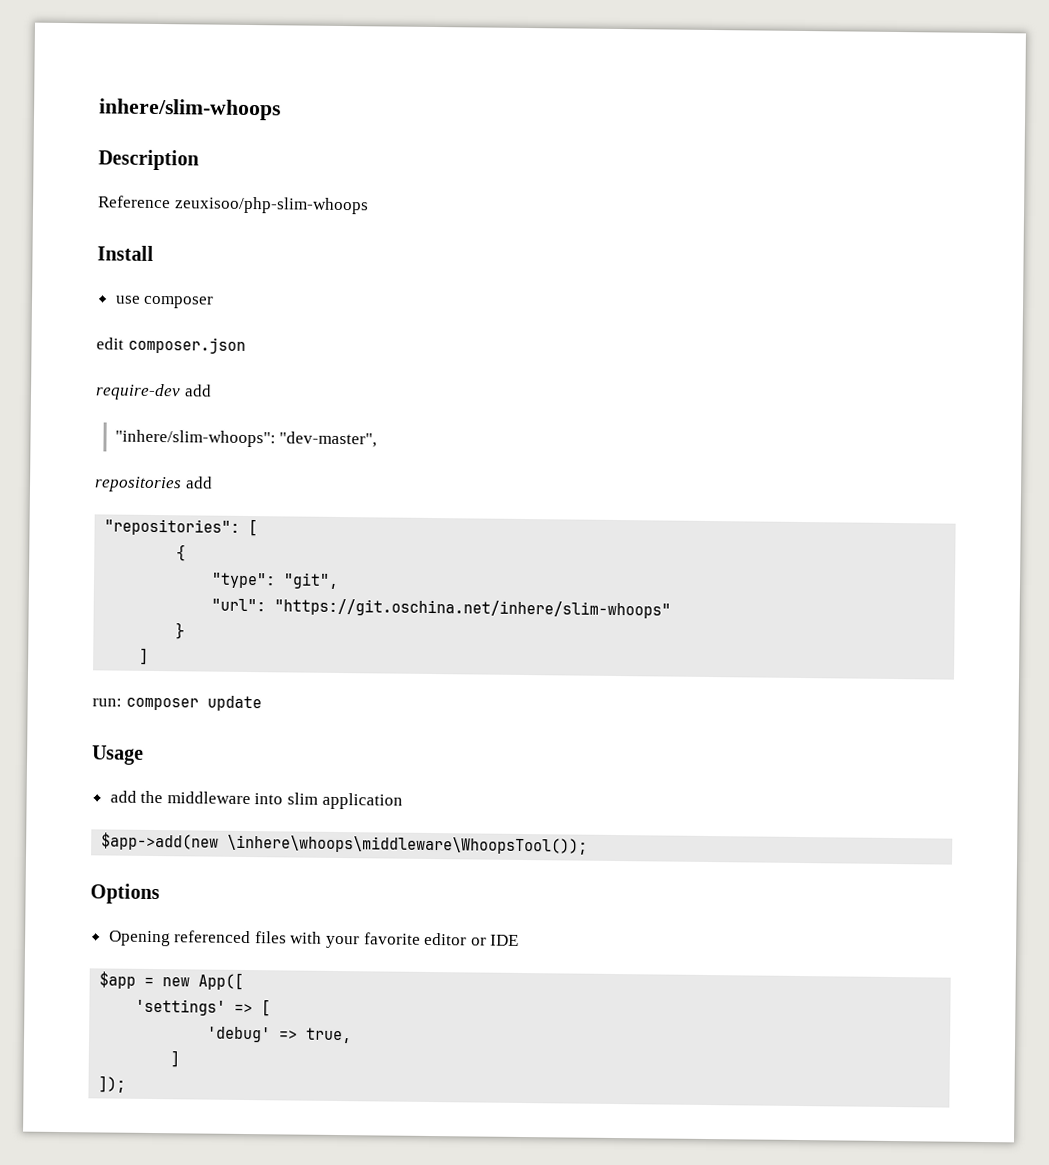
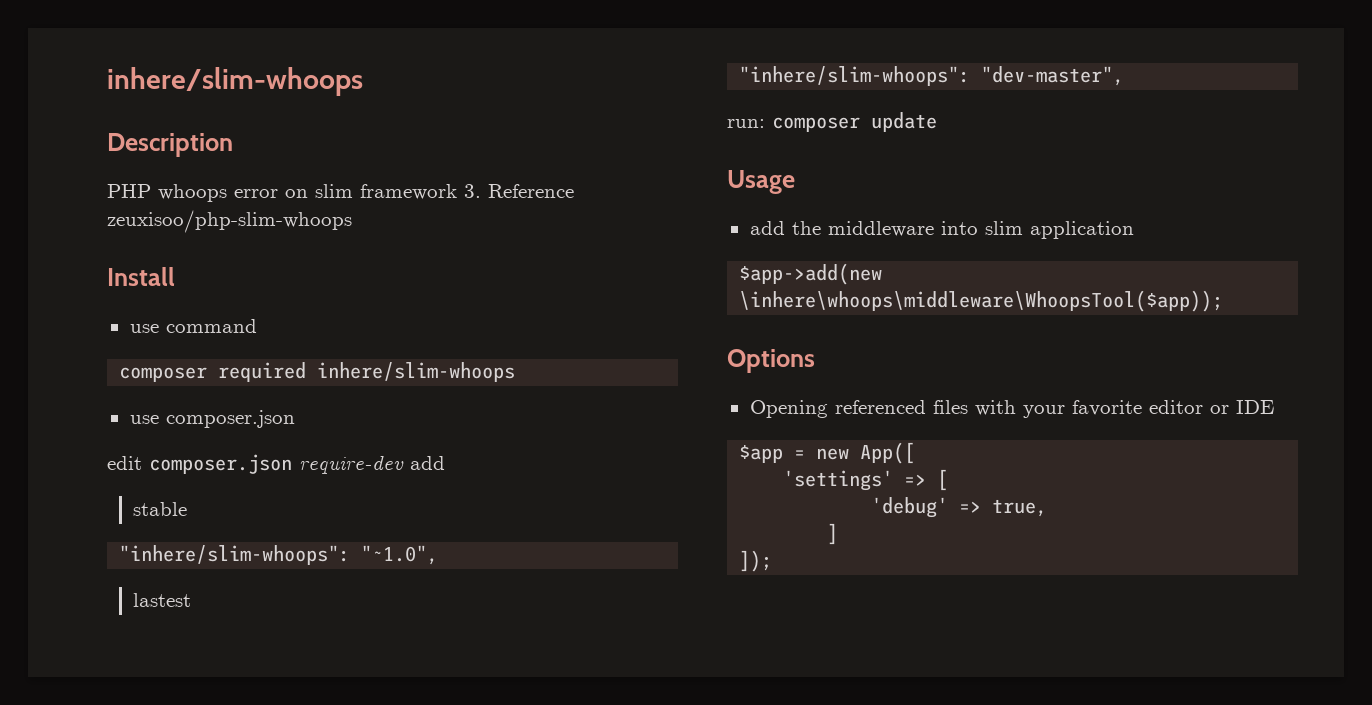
- Reference zeuxisoo/php-slim-whoops
+ PHP whoops error on slim framework 3. Reference zeuxisoo/php-slim-whoops
- use composer
+ use command
+ composer required inhere/slim-whoops
+ use composer.json
- edit composer.json
- require-dev add
+ edit composer.json require-dev add
+ stable
+ "inhere/slim-whoops": "~1.0",
+ lastest
  "inhere/slim-whoops": "dev-master",
- repositories add
- "repositories": [
- {
- "type": "git",
- "url": "https://git.oschina.net/inhere/slim-whoops"
- }
- ]
- $app->add(new \inhere\whoops\middleware\WhoopsTool());
+ $app->add(new \inhere\whoops\middleware\WhoopsTool($app));

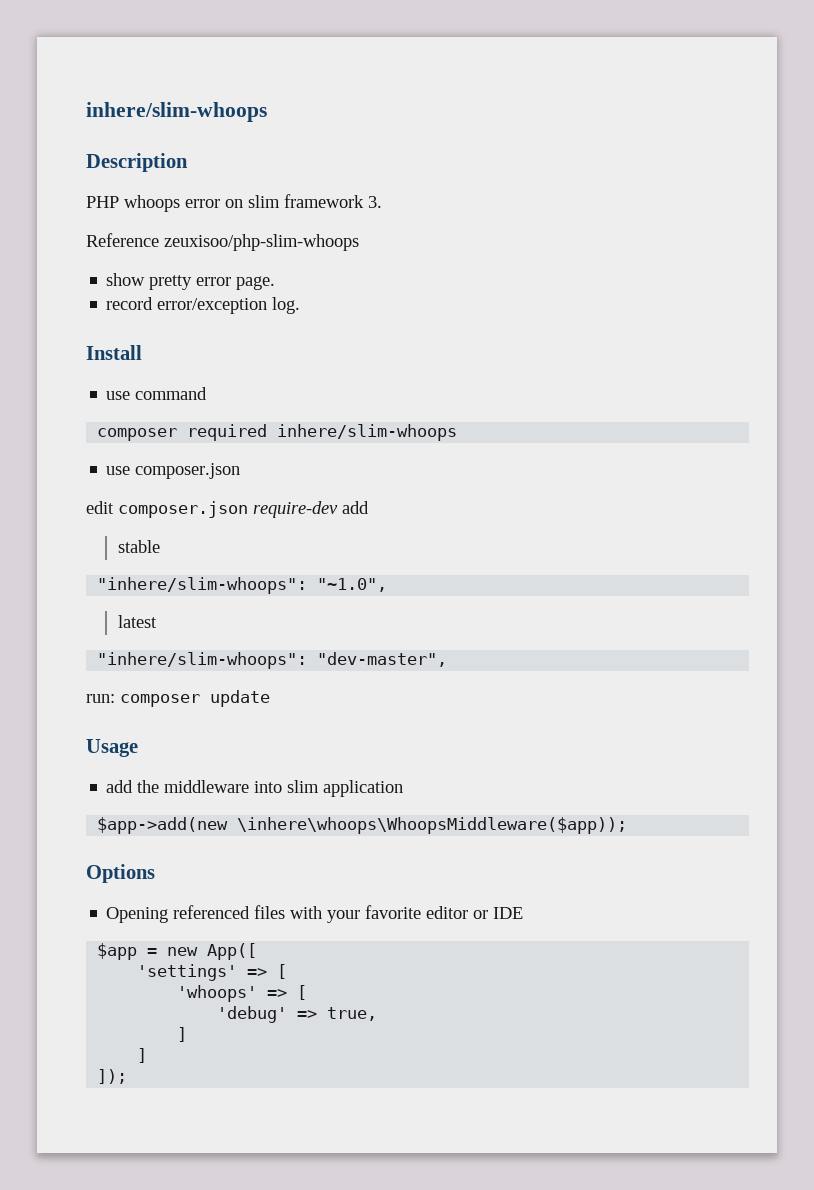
- PHP whoops error on slim framework 3. Reference zeuxisoo/php-slim-whoops
+ PHP whoops error on slim framework 3.
+ Reference zeuxisoo/php-slim-whoops
+ show pretty error page.
+ record error/exception log.
- lastest
+ latest
- $app->add(new \inhere\whoops\middleware\WhoopsTool($app));
+ $app->add(new \inhere\whoops\WhoopsMiddleware($app));
+ 'whoops' => [
  'debug' => true,
+ ]

